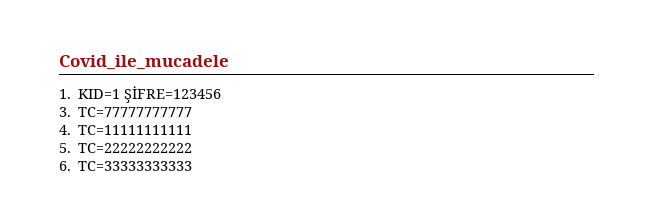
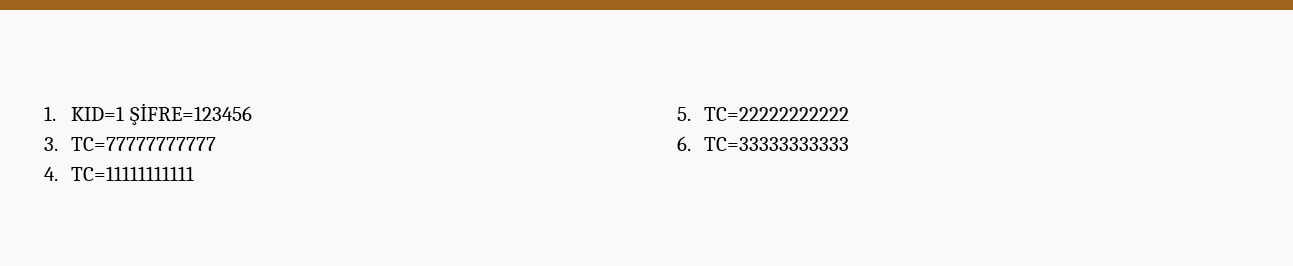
- Covid_ile_mucadele

